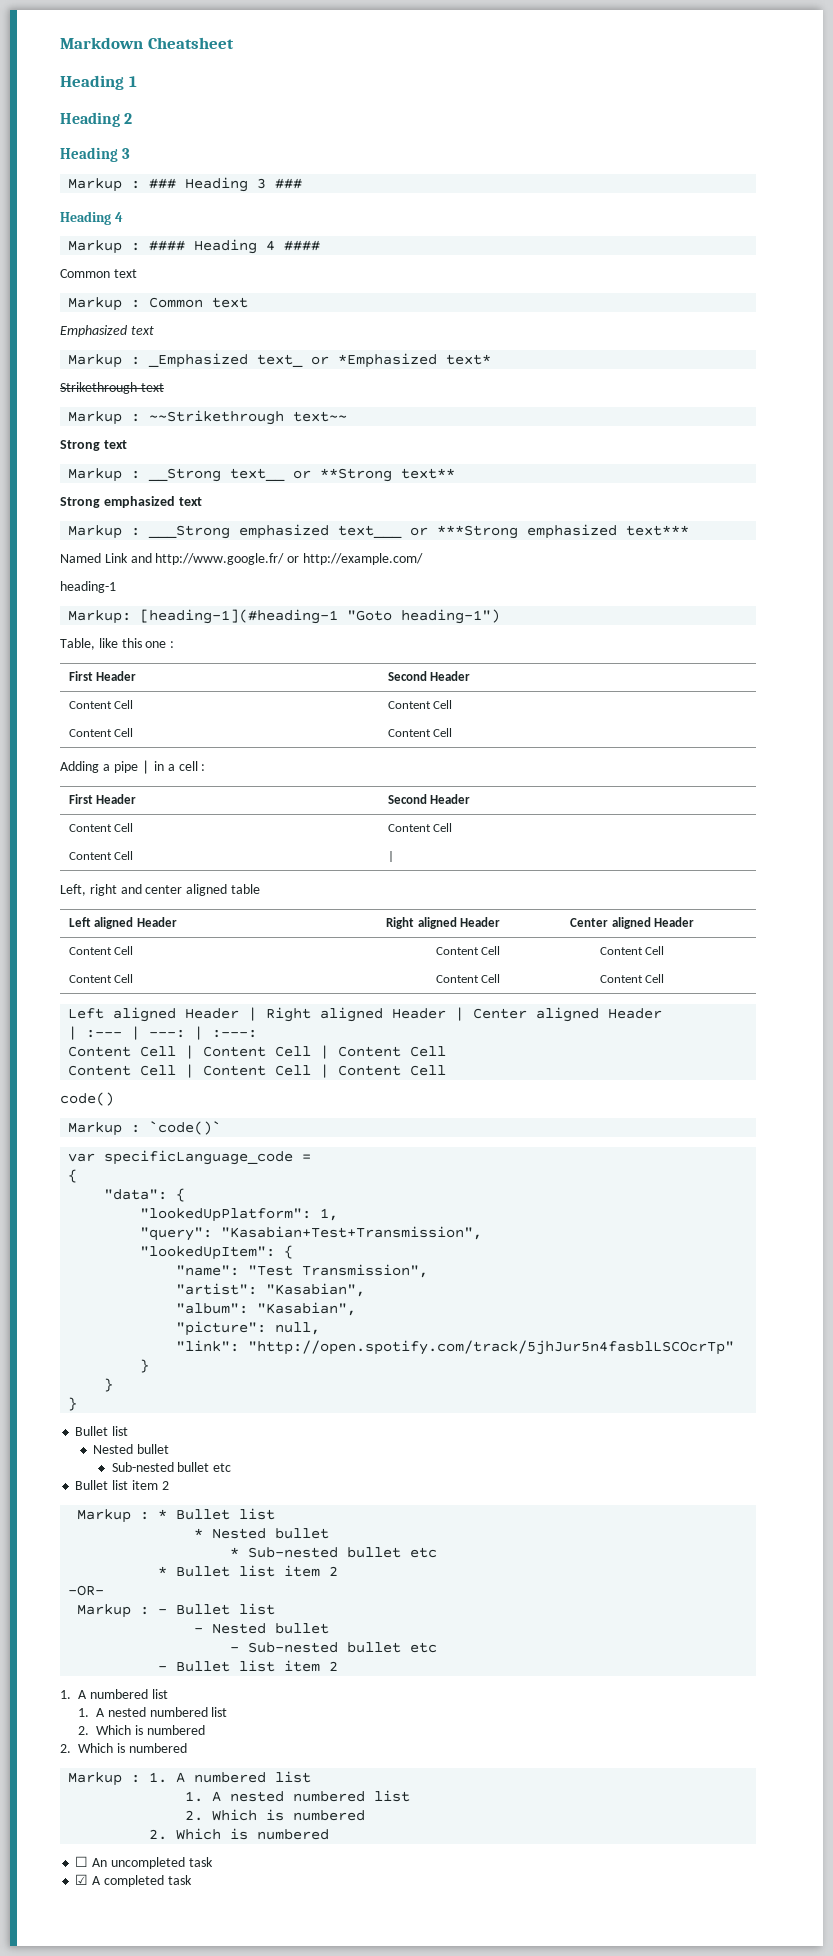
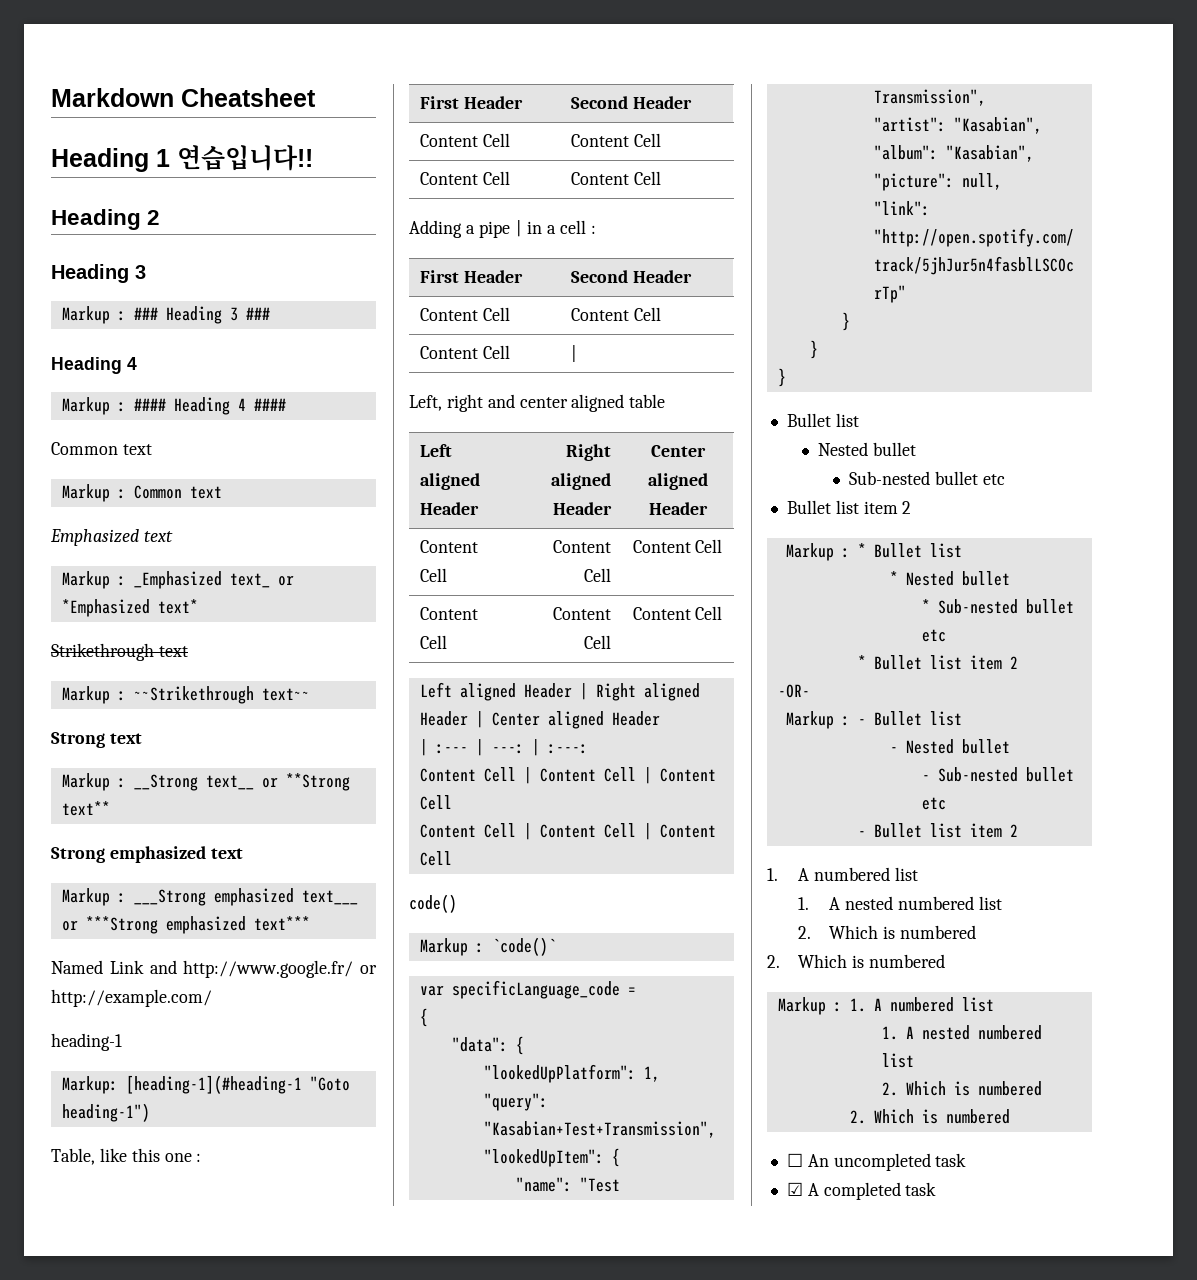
- Heading 1
+ Heading 1 연습입니다!!

